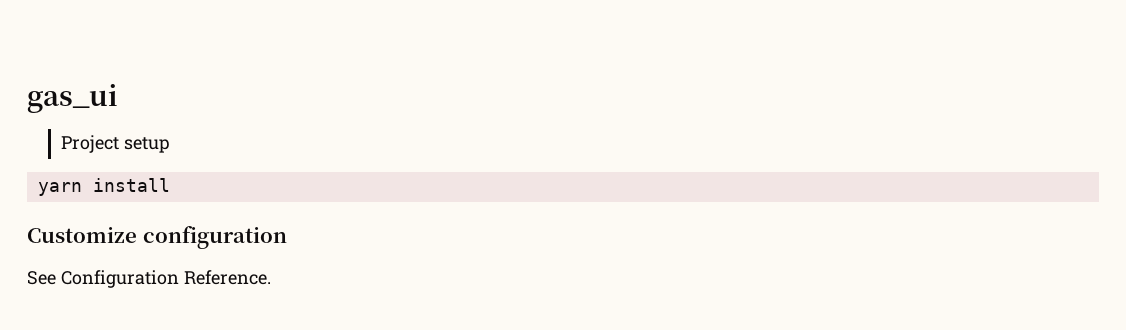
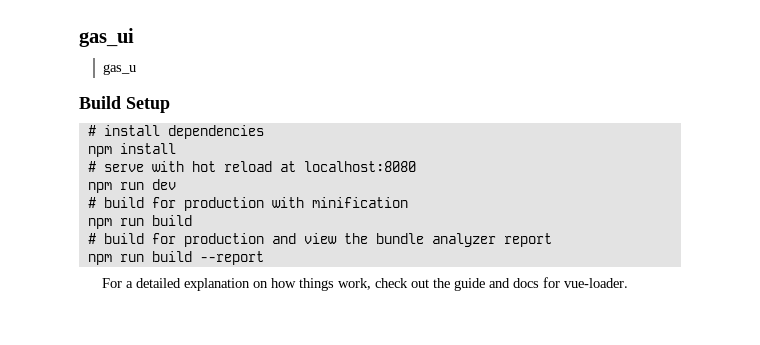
- Project setup
- yarn install
- Customize configuration
- See Configuration Reference.
+ gas_u
+ Build Setup
+ # install dependencies
+ npm install
+ # serve with hot reload at localhost:8080
+ npm run dev
+ # build for production with minification
+ npm run build
+ # build for production and view the bundle analyzer report
+ npm run build --report
+ For a detailed explanation on how things work, check out the guide and docs for vue-loader.

